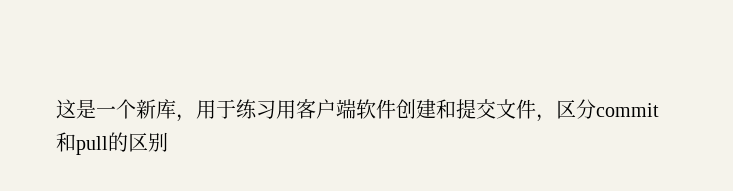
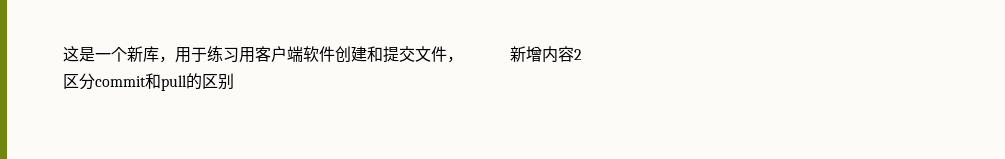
+ 新增内容2

